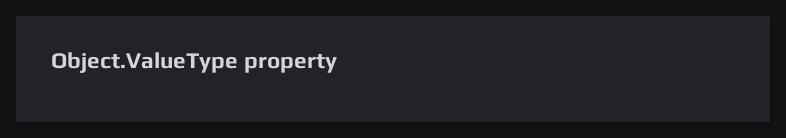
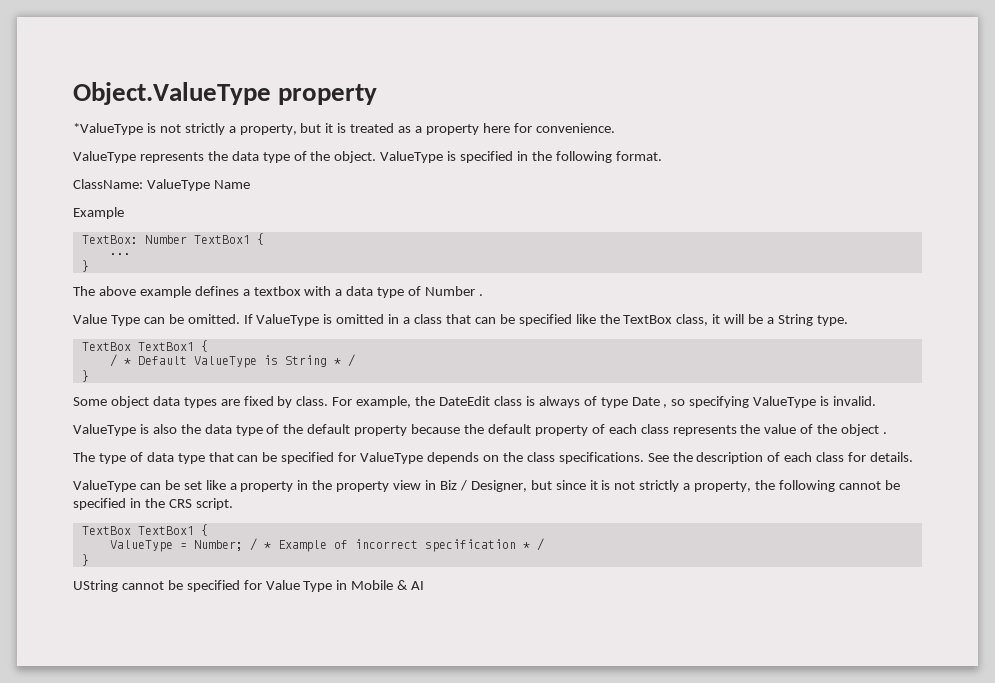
+ *ValueType is not strictly a property, but it is treated as a property here for convenience.
+ ValueType represents the data type of the object. ValueType is specified in the following format.
+ ClassName: ValueType Name
+ Example
+ TextBox: Number TextBox1 {
+ ...
+ }
+ The above example defines a textbox with a data type of Number .
+ Value Type can be omitted. If ValueType is omitted in a class that can be specified like the TextBox class, it will be a String type.
+ TextBox TextBox1 {
+ / * Default ValueType is String * /
+ }
+ Some object data types are fixed by class. For example, the DateEdit class is always of type Date , so specifying ValueType is invalid.
+ ValueType is also the data type of the default property because the default property of each class represents the value of the object .
+ The type of data type that can be specified for ValueType depends on the class specifications. See the description of each class for details.
+ ValueType can be set like a property in the property view in Biz / Designer, but since it is not strictly a property, the following cannot be specified in the CRS script.
+ TextBox TextBox1 {
+ ValueType = Number; / * Example of incorrect specification * /
+ }
+ UString cannot be specified for Value Type in Mobile & AI

